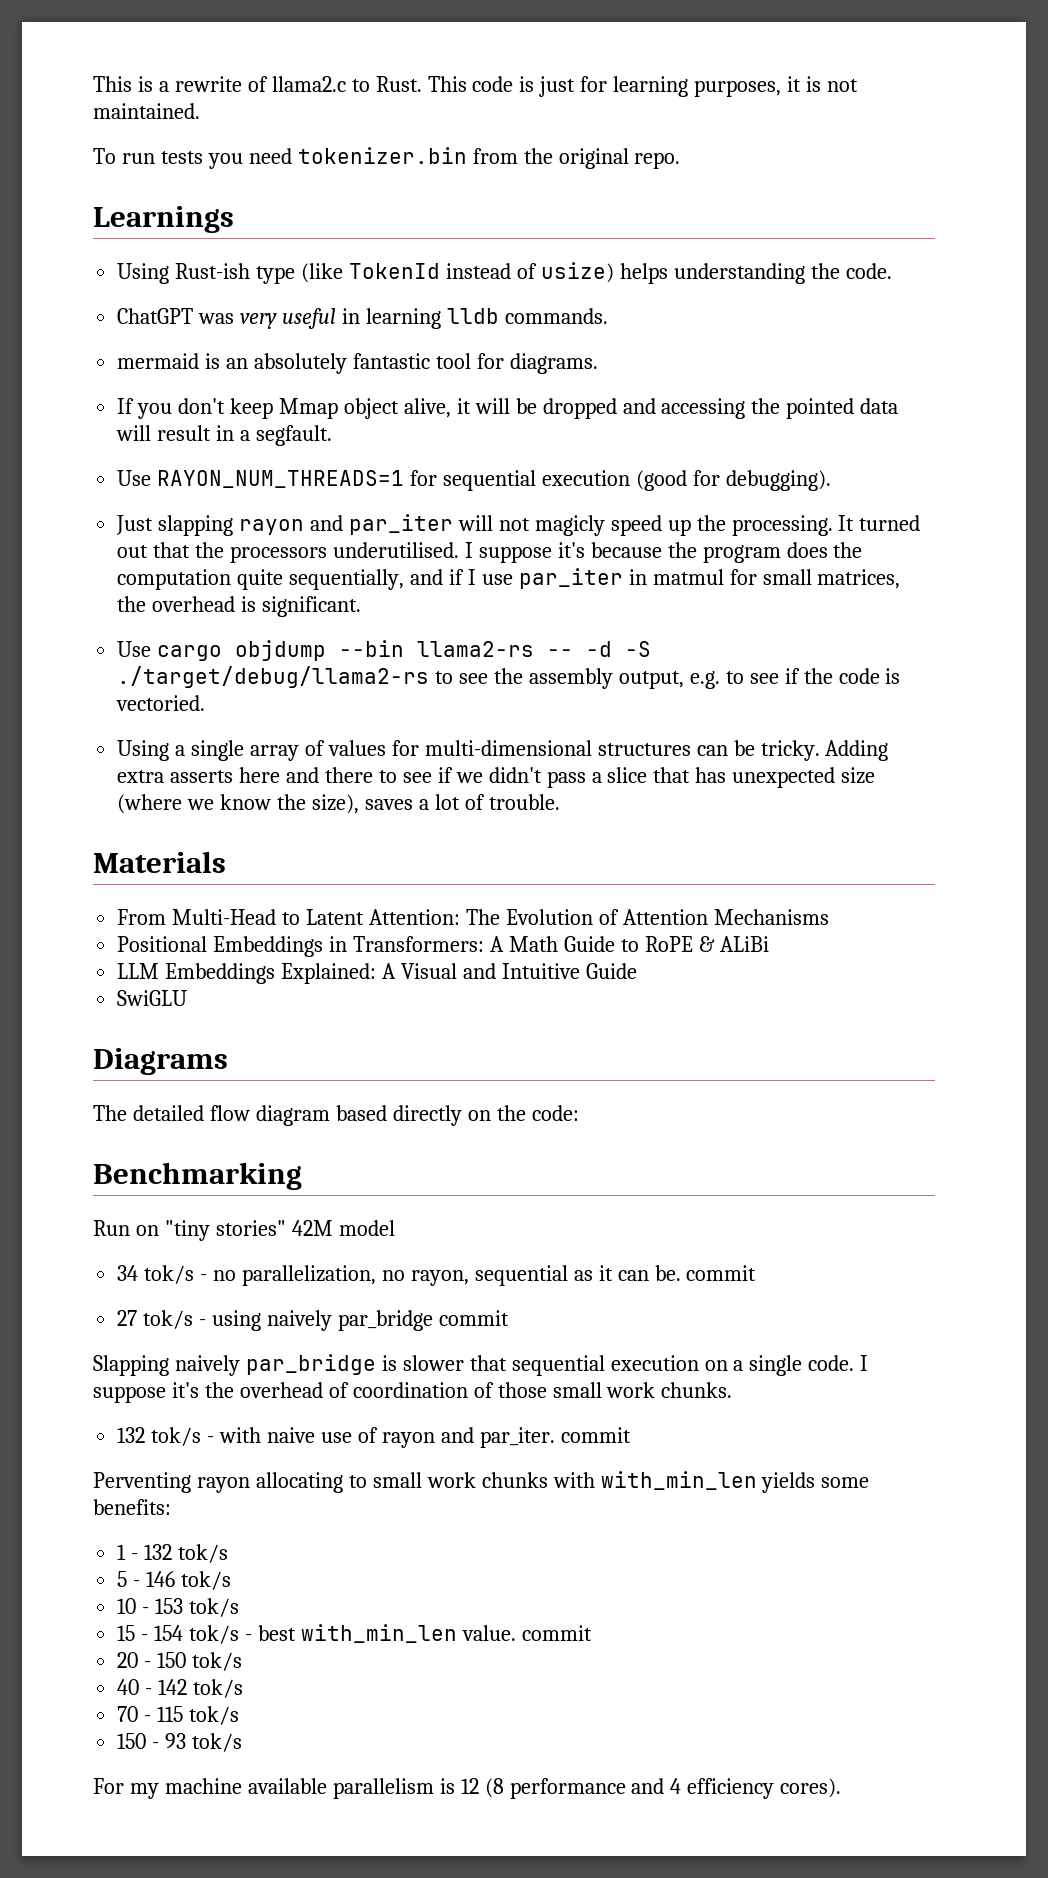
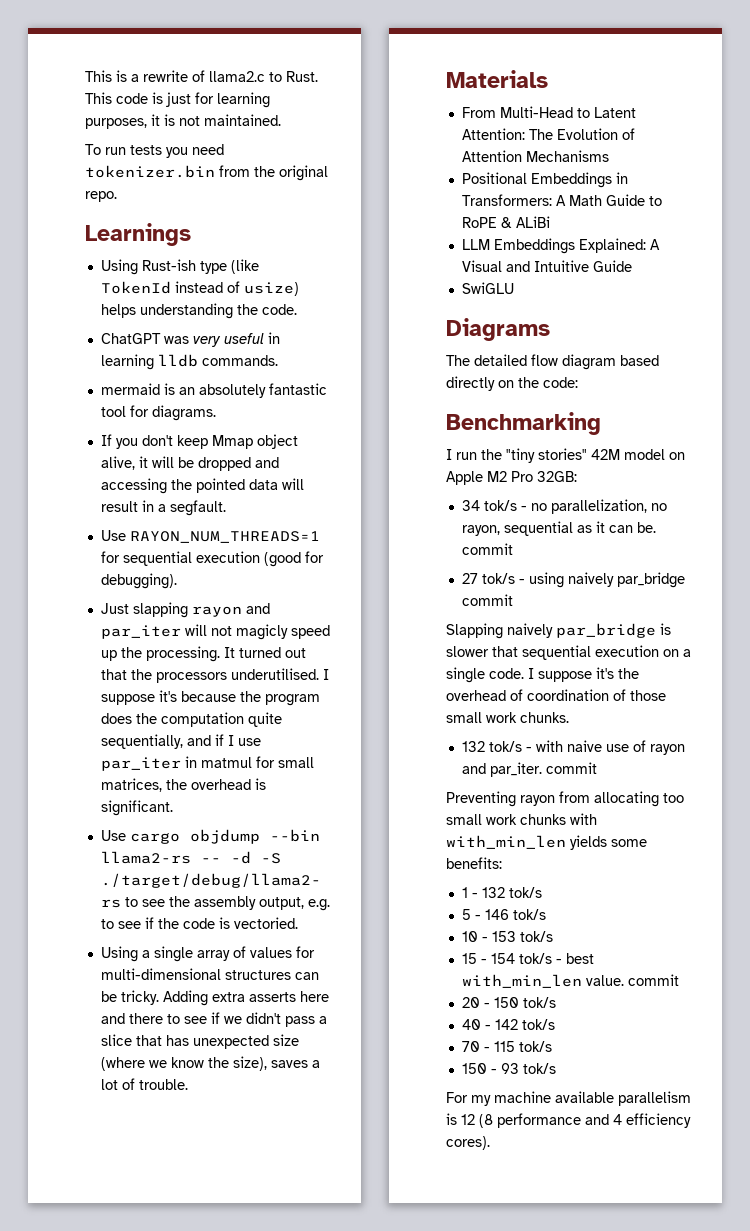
- Run on "tiny stories" 42M model
+ I run the "tiny stories" 42M model on Apple M2 Pro 32GB:
- Perventing rayon allocating to small work chunks with with_min_len yields some benefits:
+ Preventing rayon from allocating too small work chunks with with_min_len yields some benefits:

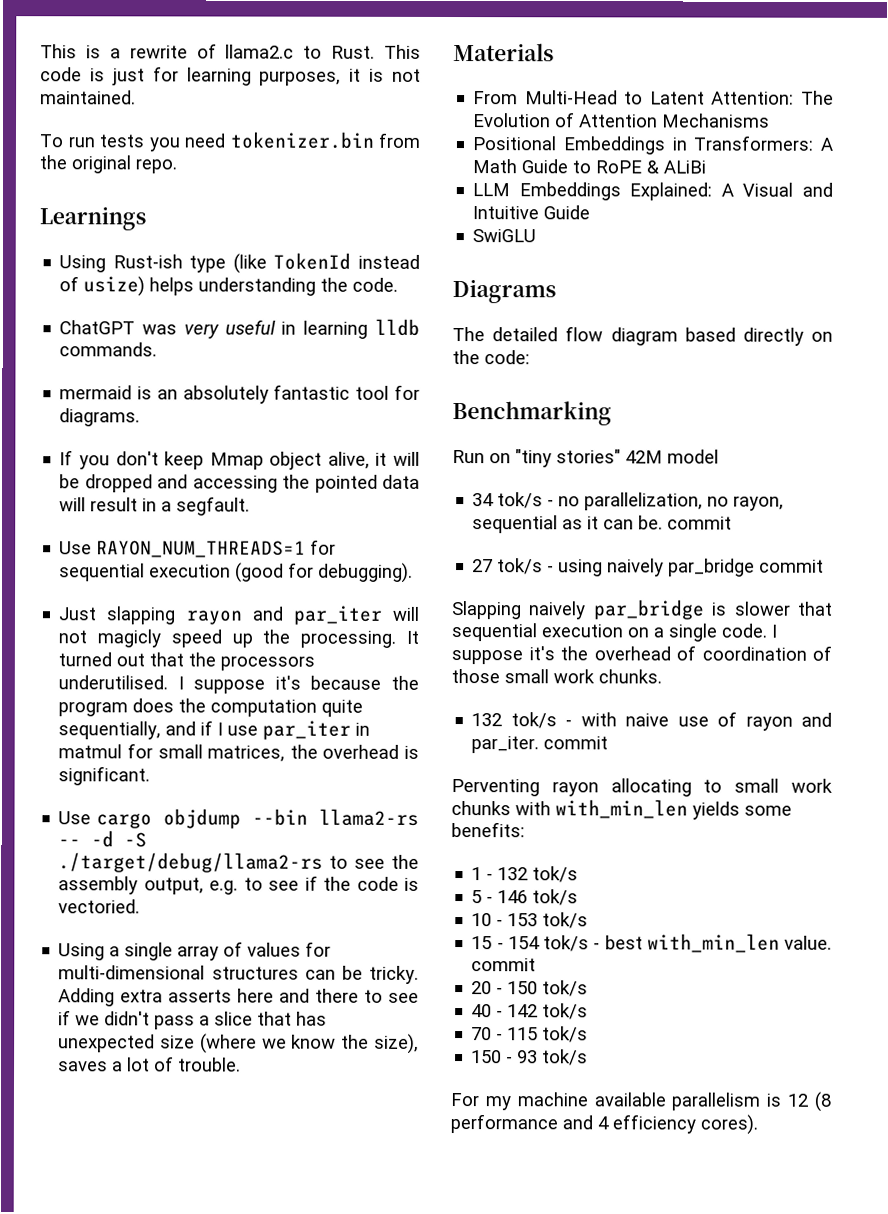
- I run the "tiny stories" 42M model on Apple M2 Pro 32GB:
+ Run on "tiny stories" 42M model
- Preventing rayon from allocating too small work chunks with with_min_len yields some benefits:
+ Perventing rayon allocating to small work chunks with with_min_len yields some benefits:

